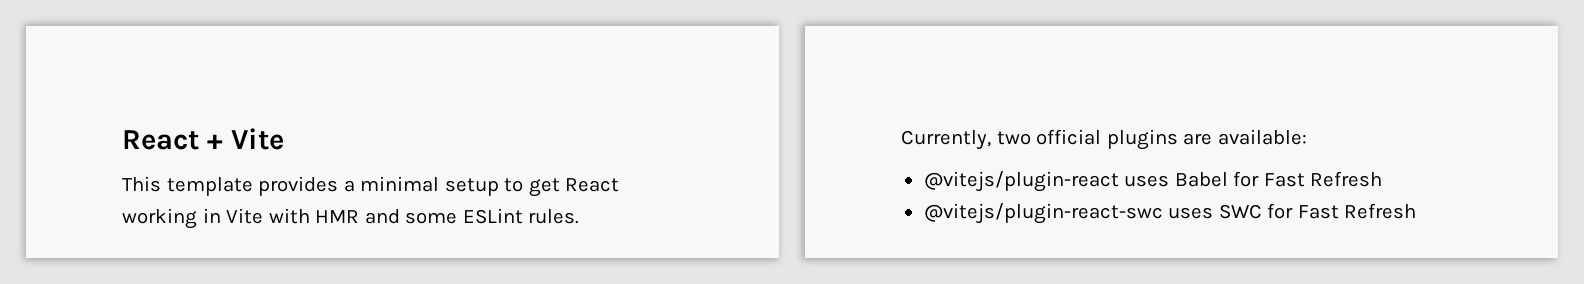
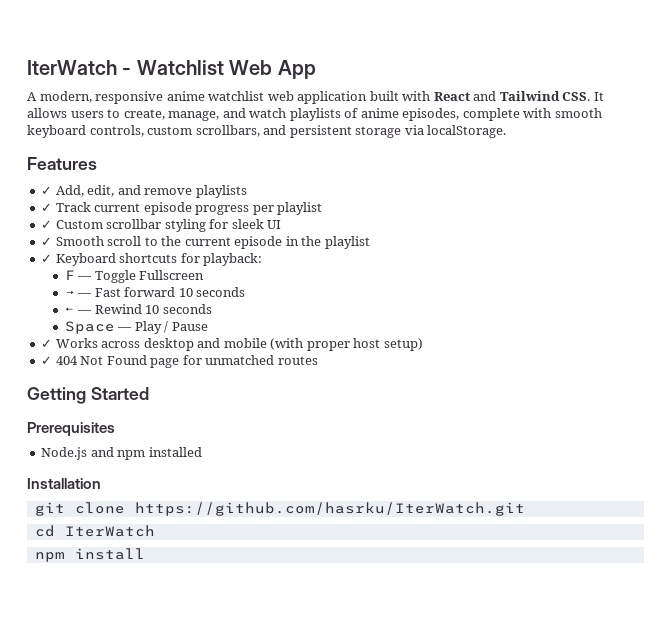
- React + Vite
- This template provides a minimal setup to get React working in Vite with HMR and some ESLint rules.
- Currently, two official plugins are available:
- @vitejs/plugin-react uses Babel for Fast Refresh
- @vitejs/plugin-react-swc uses SWC for Fast Refresh
+ IterWatch - Watchlist Web App
+ A modern, responsive anime watchlist web application built with React and Tailwind CSS. It allows users to create, manage, and watch playlists of anime episodes, complete with smooth keyboard controls, custom scrollbars, and persistent storage via localStorage.
+ Features
+ ✓ Add, edit, and remove playlists
+ ✓ Track current episode progress per playlist
+ ✓ Custom scrollbar styling for sleek UI
+ ✓ Smooth scroll to the current episode in the playlist
+ ✓ Keyboard shortcuts for playback:
+ F — Toggle Fullscreen
+ → — Fast forward 10 seconds
+ ← — Rewind 10 seconds
+ Space — Play / Pause
+ ✓ Works across desktop and mobile (with proper host setup)
+ ✓ 404 Not Found page for unmatched routes
+ Getting Started
+ Prerequisites
+ Node.js and npm installed
+ Installation
+ git clone https://github.com/hasrku/IterWatch.git
+ cd IterWatch
+ npm install

